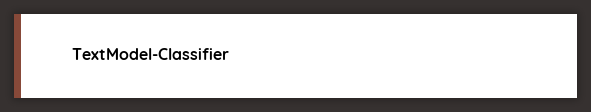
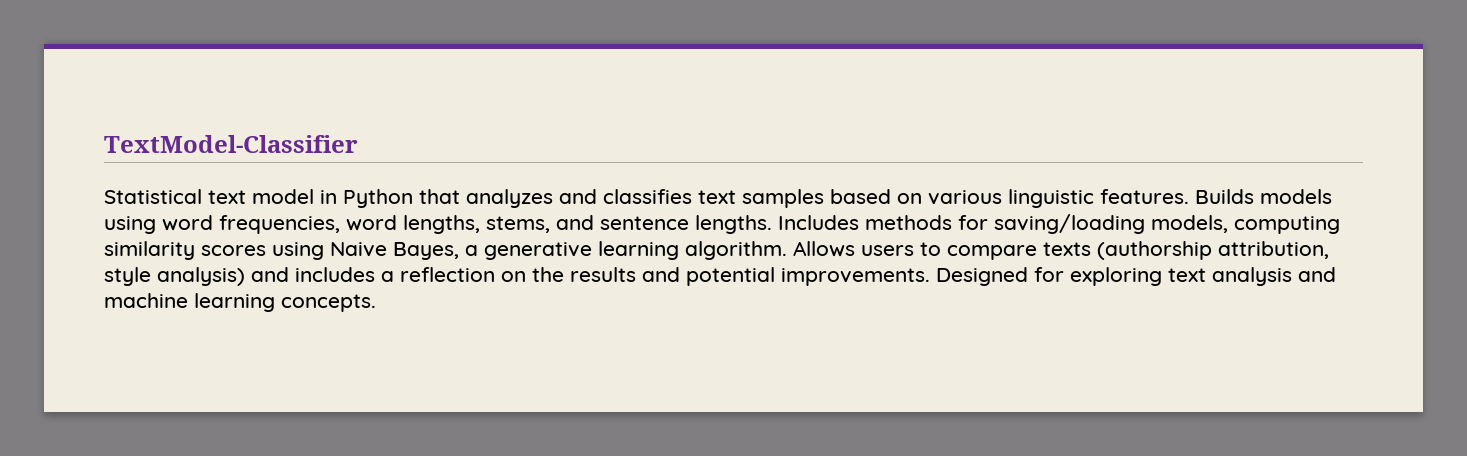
+ Statistical text model in Python that analyzes and classifies text samples based on various linguistic features. Builds models using word frequencies, word lengths, stems, and sentence lengths. Includes methods for saving/loading models, computing similarity scores using Naive Bayes, a generative learning algorithm. Allows users to compare texts (authorship attribution, style analysis) and includes a reflection on the results and potential improvements. Designed for exploring text analysis and machine learning concepts.

